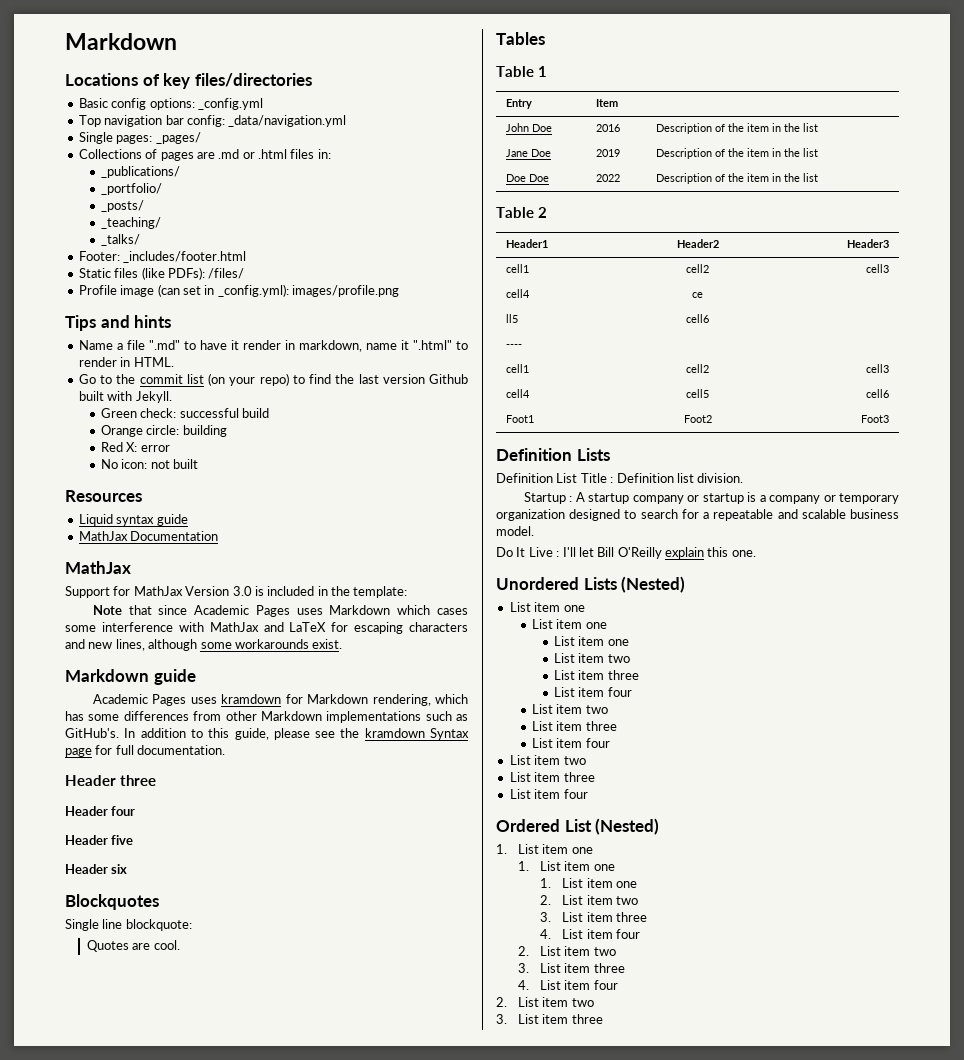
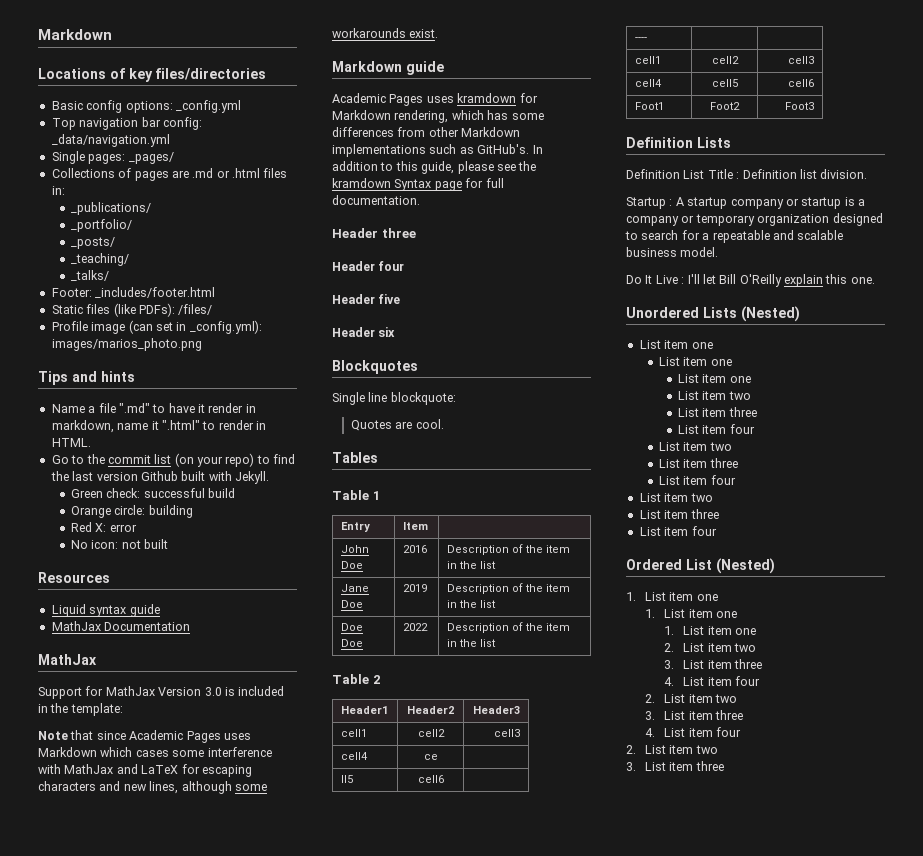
- Profile image (can set in _config.yml): images/profile.png
+ Profile image (can set in _config.yml): images/marios_photo.png

